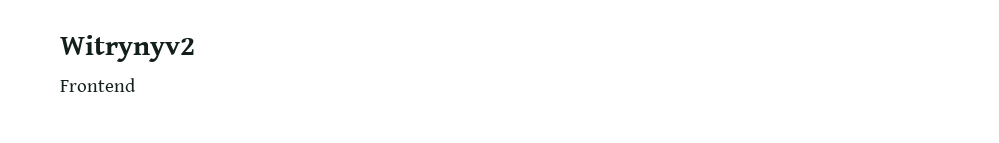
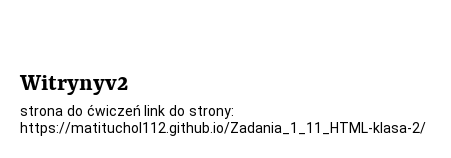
- Frontend
+ strona do ćwiczeń link do strony: https://matituchol112.github.io/Zadania_1_11_HTML-klasa-2/

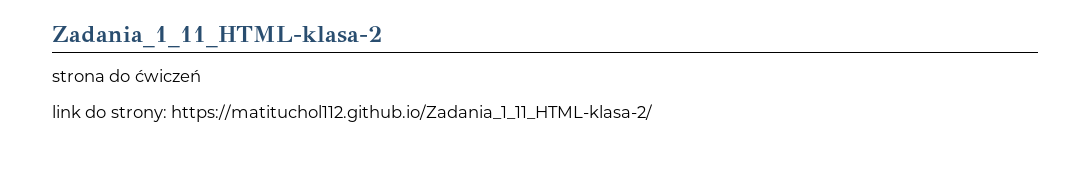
- Witrynyv2
+ Zadania_1_11_HTML-klasa-2
- strona do ćwiczeń link do strony: https://matituchol112.github.io/Zadania_1_11_HTML-klasa-2/
+ strona do ćwiczeń
+ link do strony: https://matituchol112.github.io/Zadania_1_11_HTML-klasa-2/

